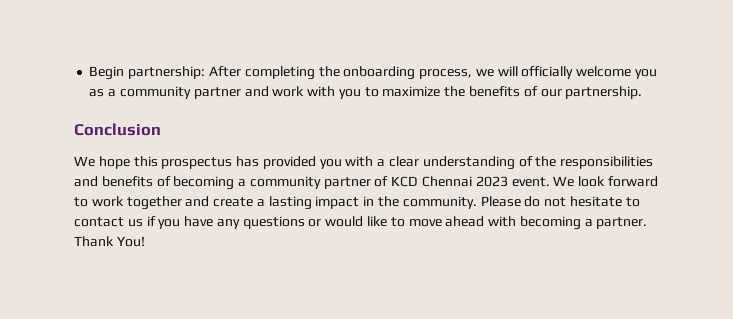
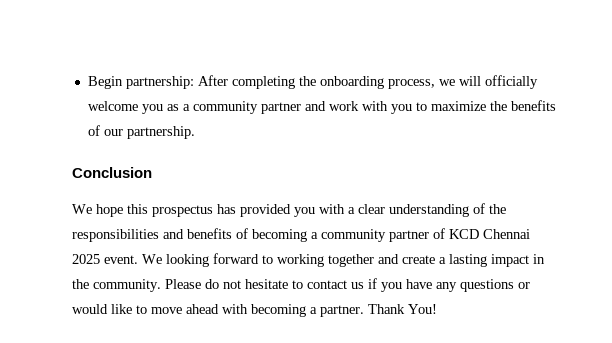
- We hope this prospectus has provided you with a clear understanding of the responsibilities and benefits of becoming a community partner of KCD Chennai 2023 event.
+ We hope this prospectus has provided you with a clear understanding of the responsibilities and benefits of becoming a community partner of KCD Chennai 2025 event.
- We look forward to work together and create a lasting impact in the community.
+ We looking forward to working together and create a lasting impact in the community.

